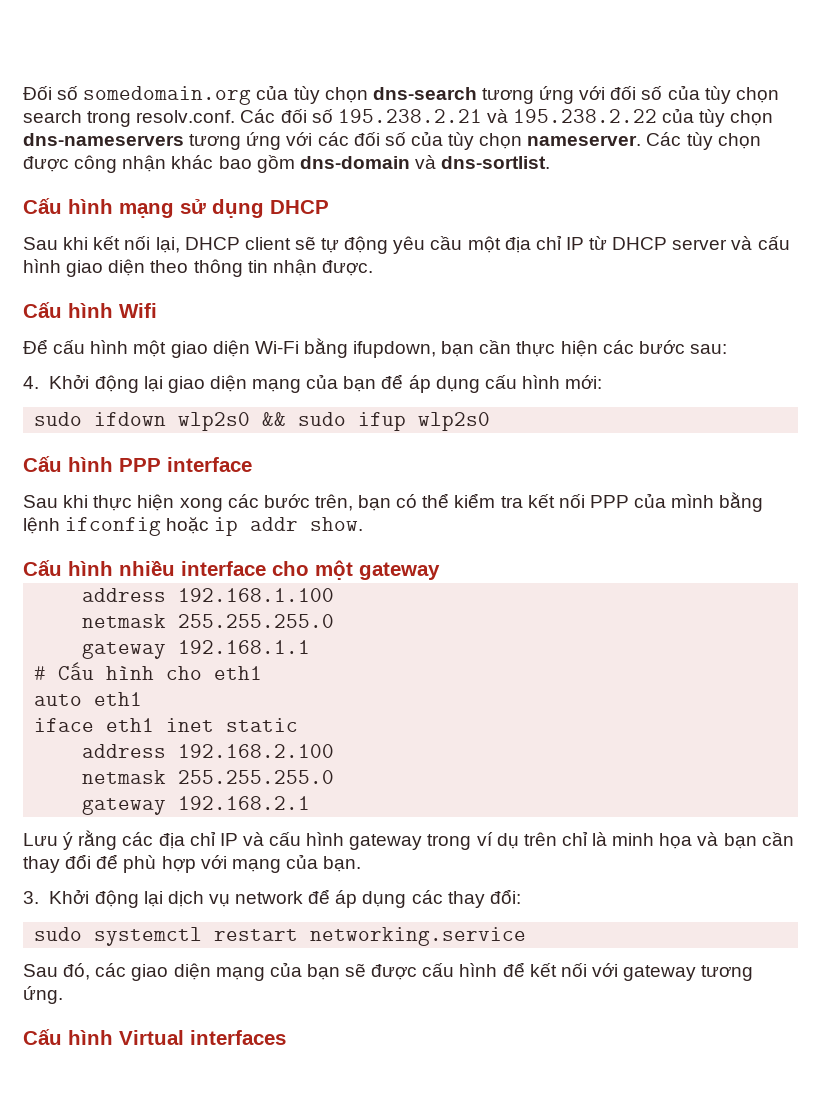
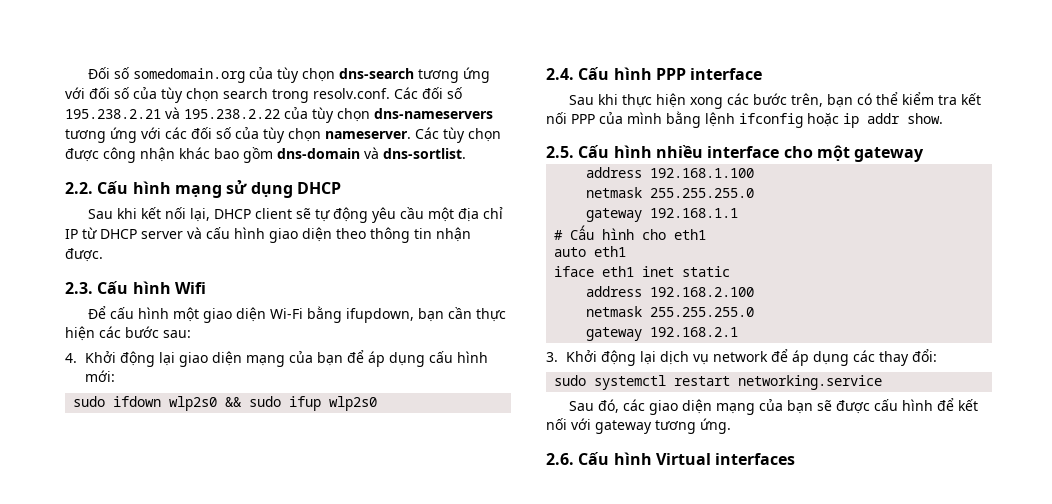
- Cấu hình mạng sử dụng DHCP
+ 2.2. Cấu hình mạng sử dụng DHCP
- Cấu hình Wifi
+ 2.3. Cấu hình Wifi
- Cấu hình PPP interface
+ 2.4. Cấu hình PPP interface
- Cấu hình nhiều interface cho một gateway
+ 2.5. Cấu hình nhiều interface cho một gateway
- Lưu ý rằng các địa chỉ IP và cấu hình gateway trong ví dụ trên chỉ là minh họa và bạn cần thay đổi để phù hợp với mạng của bạn.
- Cấu hình Virtual interfaces
+ 2.6. Cấu hình Virtual interfaces

